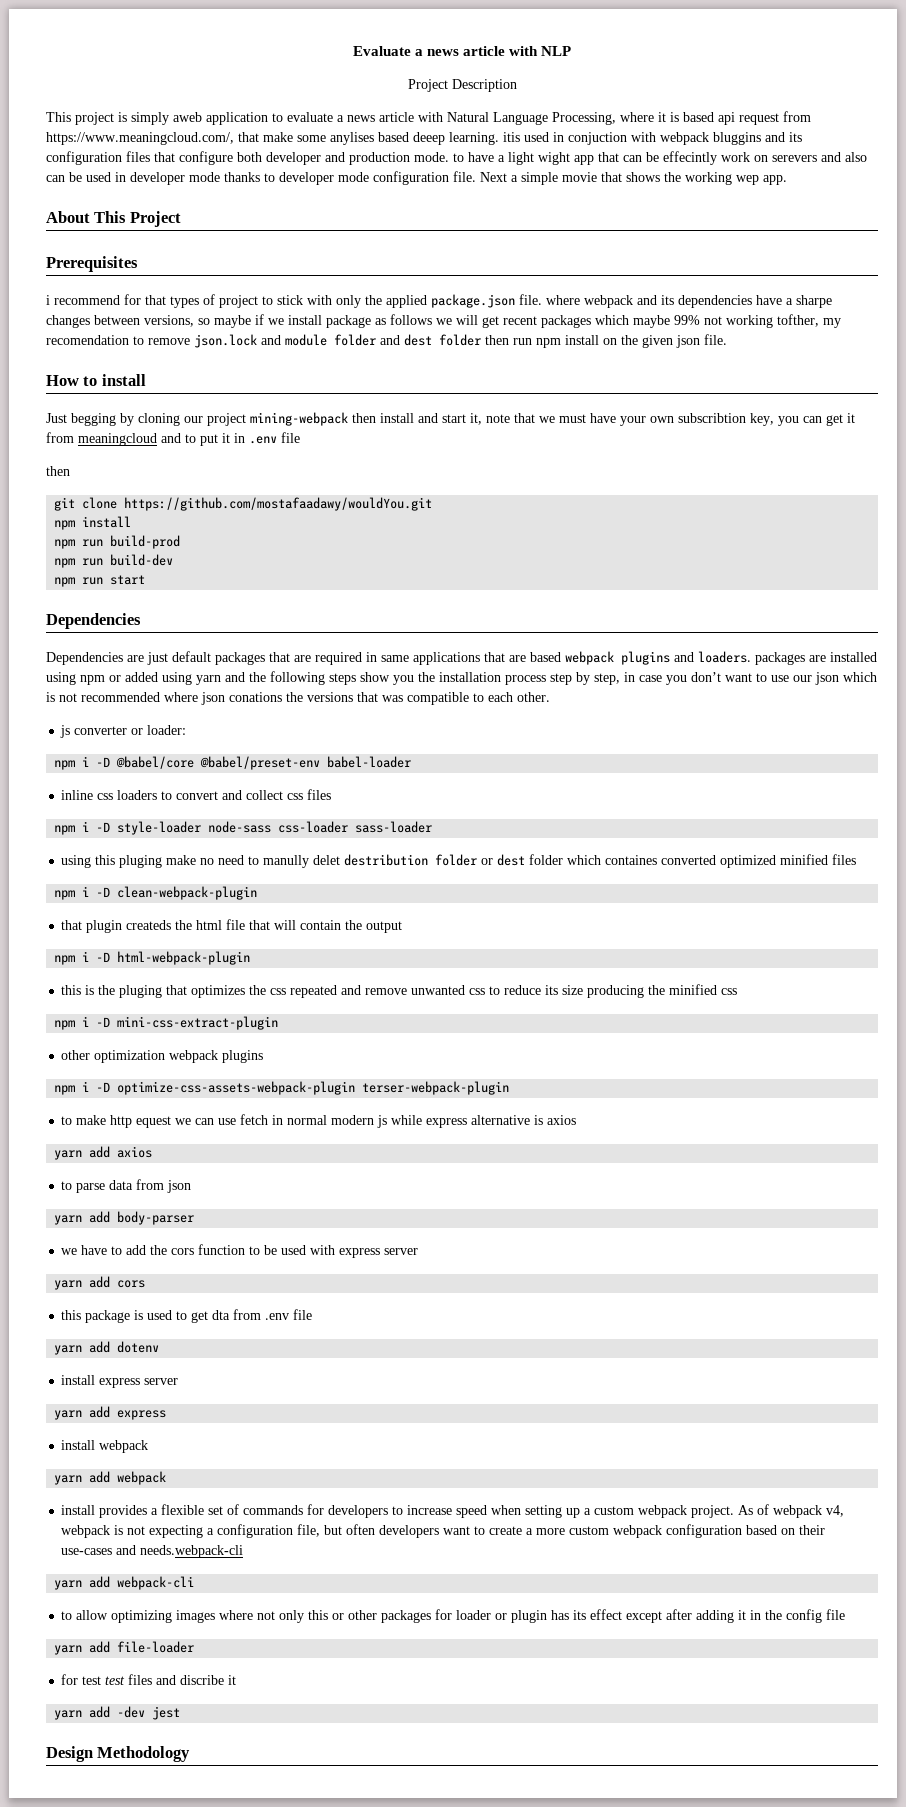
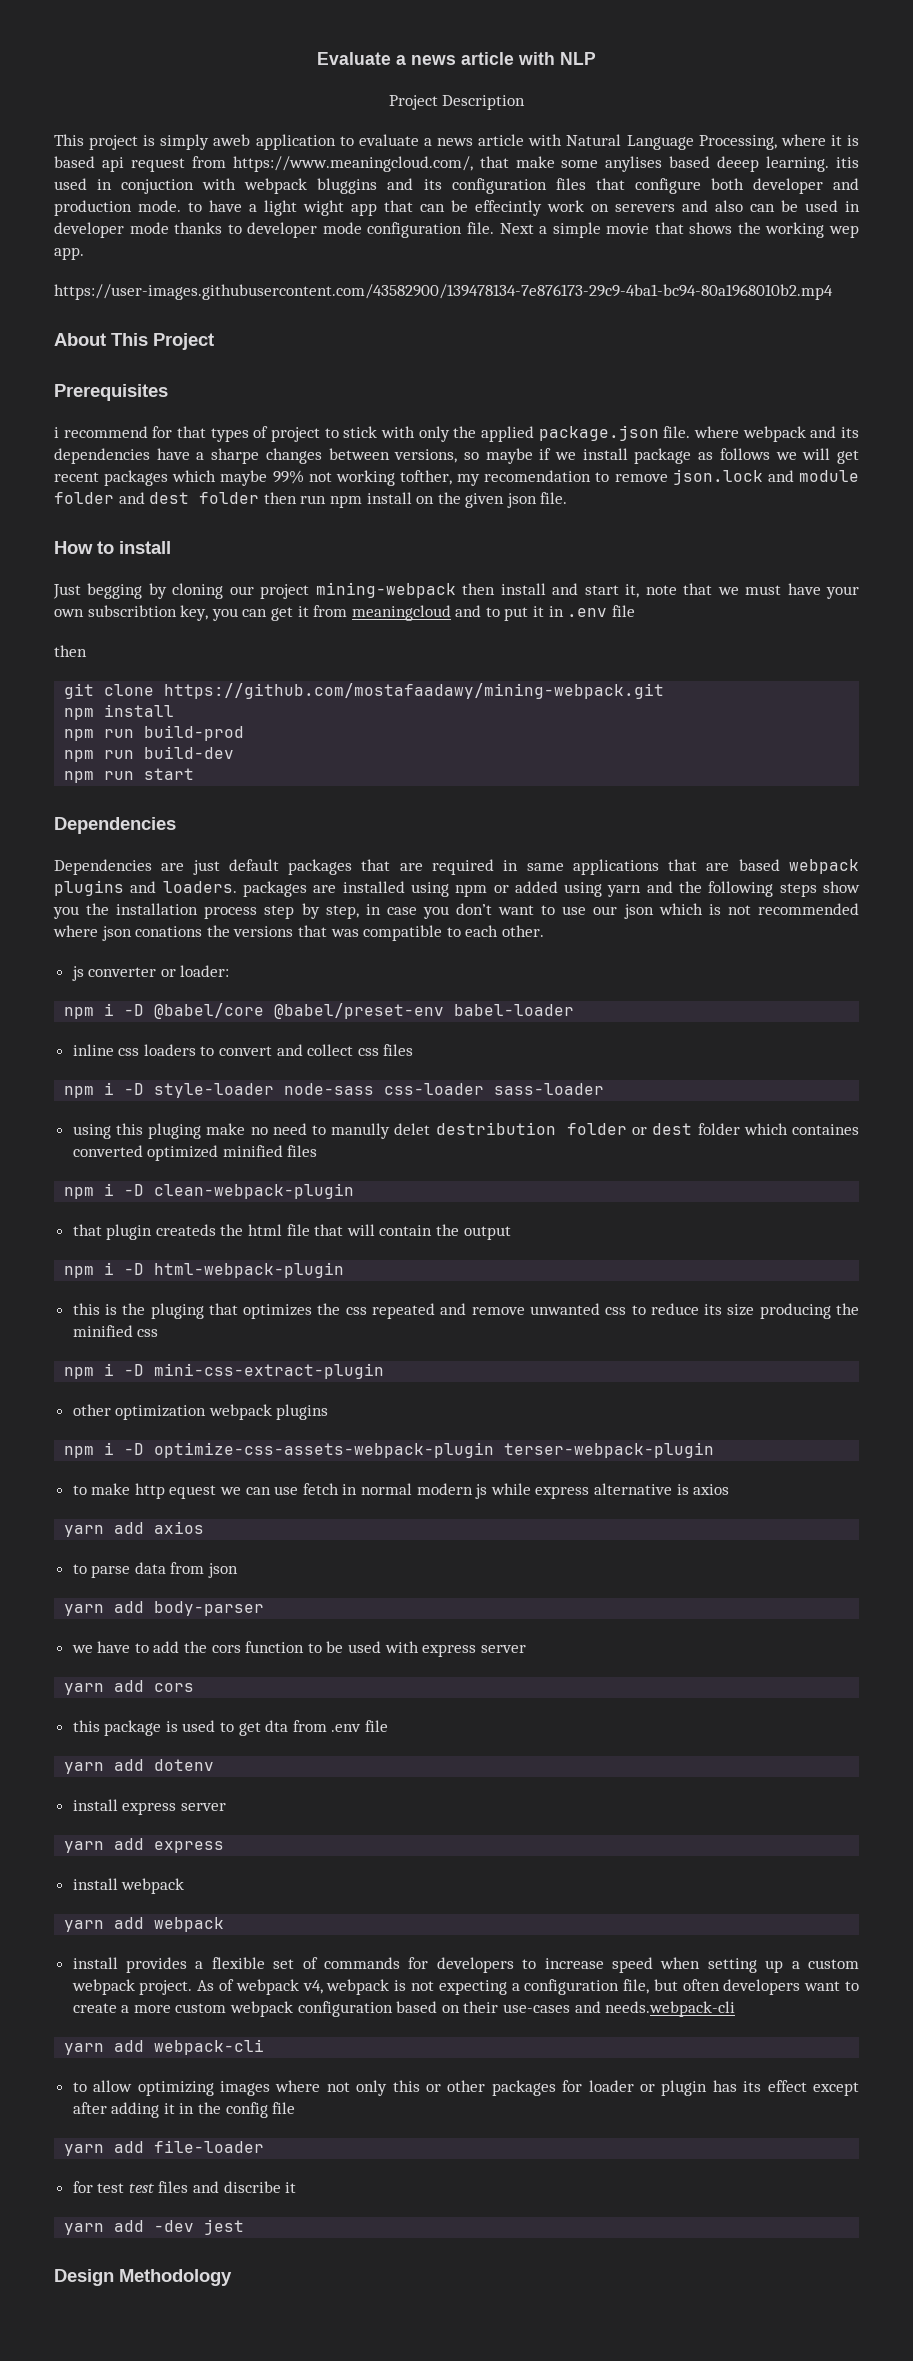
+ https://user-images.githubusercontent.com/43582900/139478134-7e876173-29c9-4ba1-bc94-80a1968010b2.mp4
- git clone https://github.com/mostafaadawy/wouldYou.git
+ git clone https://github.com/mostafaadawy/mining-webpack.git

